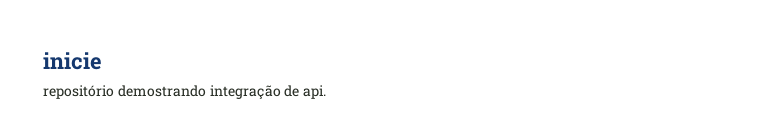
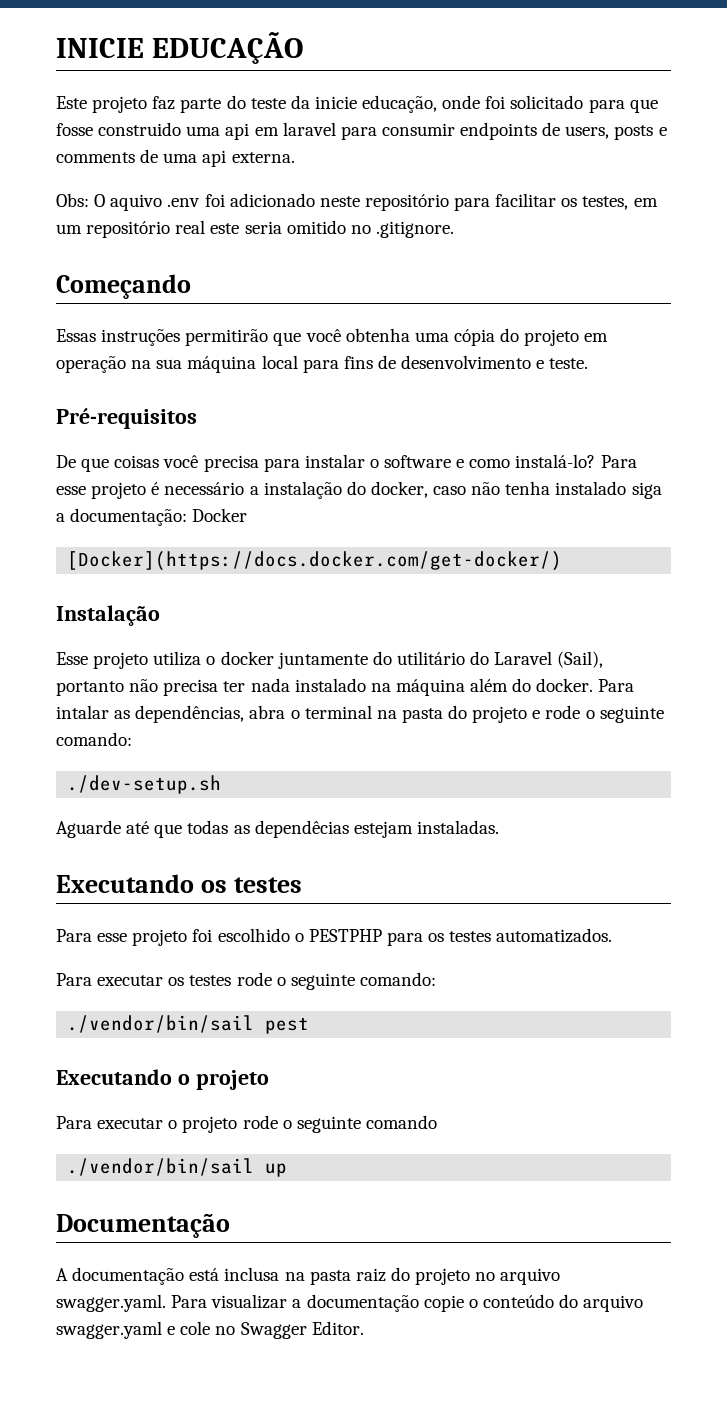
- inicie
- repositório demostrando integração de api.
+ INICIE EDUCAÇÃO
+ Este projeto faz parte do teste da inicie educação, onde foi solicitado para que fosse construido uma api em laravel para consumir endpoints de users, posts e comments de uma api externa.
+ Obs: O aquivo .env foi adicionado neste repositório para facilitar os testes, em um repositório real este seria omitido no .gitignore.
+ Começando
+ Essas instruções permitirão que você obtenha uma cópia do projeto em operação na sua máquina local para fins de desenvolvimento e teste.
+ Pré-requisitos
+ De que coisas você precisa para instalar o software e como instalá-lo? Para esse projeto é necessário a instalação do docker, caso não tenha instalado siga a documentação: Docker
+ [Docker](https://docs.docker.com/get-docker/)
+ Instalação
+ Esse projeto utiliza o docker juntamente do utilitário do Laravel (Sail), portanto não precisa ter nada instalado na máquina além do docker. Para intalar as dependências, abra o terminal na pasta do projeto e rode o seguinte comando:
+ ./dev-setup.sh
+ Aguarde até que todas as dependêcias estejam instaladas.
+ Executando os testes
+ Para esse projeto foi escolhido o PESTPHP para os testes automatizados.
+ Para executar os testes rode o seguinte comando:
+ ./vendor/bin/sail pest
+ Executando o projeto
+ Para executar o projeto rode o seguinte comando
+ ./vendor/bin/sail up
+ Documentação
+ A documentação está inclusa na pasta raiz do projeto no arquivo swagger.yaml. Para visualizar a documentação copie o conteúdo do arquivo swagger.yaml e cole no Swagger Editor.

